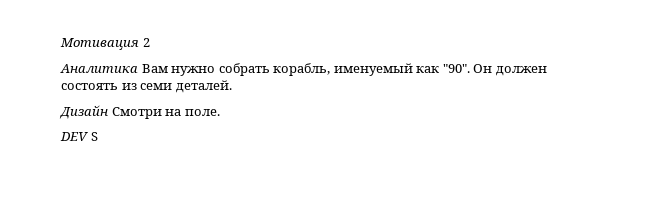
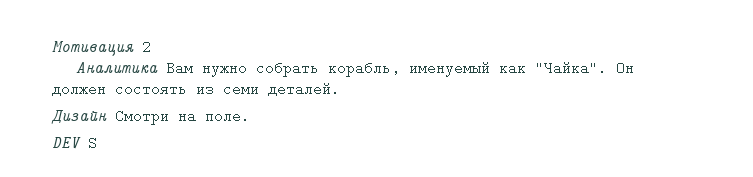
- Аналитика Вам нужно собрать корабль, именуемый как "90".
+ Аналитика Вам нужно собрать корабль, именуемый как "Чайка".

